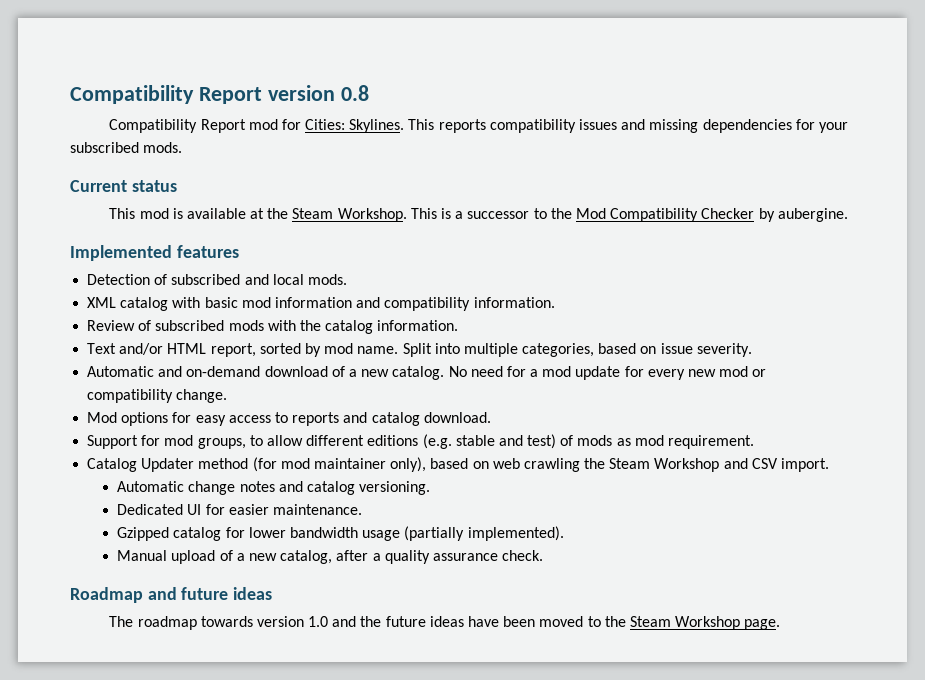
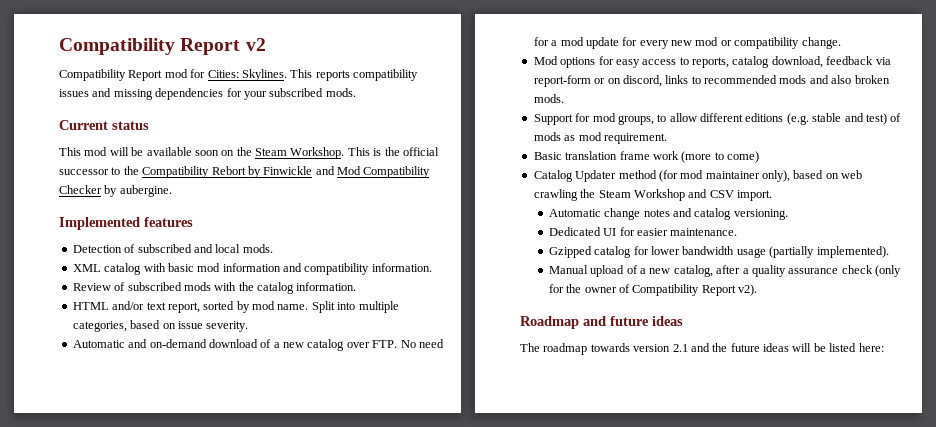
- Compatibility Report version 0.8
+ Compatibility Report v2
- This mod is available at the Steam Workshop.
+ This mod will be available soon on the Steam Workshop.
- This is a successor to the Mod Compatibility Checker by aubergine.
+ This is the official successor to the Compatibility Rebort by Finwickle and Mod Compatibility Checker by aubergine.
- Text and/or HTML report, sorted by mod name.
+ HTML and/or text report, sorted by mod name.
- Automatic and on-demand download of a new catalog. No need for a mod update for every new mod or compatibility change.
+ Automatic and on-demand download of a new catalog over FTP. No need for a mod update for every new mod or compatibility change.
- Mod options for easy access to reports and catalog download.
+ Mod options for easy access to reports, catalog download, feedback via report-form or on discord, links to recommended mods and also broken mods.
+ Basic translation frame work (more to come)
- Manual upload of a new catalog, after a quality assurance check.
+ Manual upload of a new catalog, after a quality assurance check (only for the owner of Compatibility Report v2).
- The roadmap towards version 1.0 and the future ideas have been moved to the Steam Workshop page.
+ The roadmap towards version 2.1 and the future ideas will be listed here:

